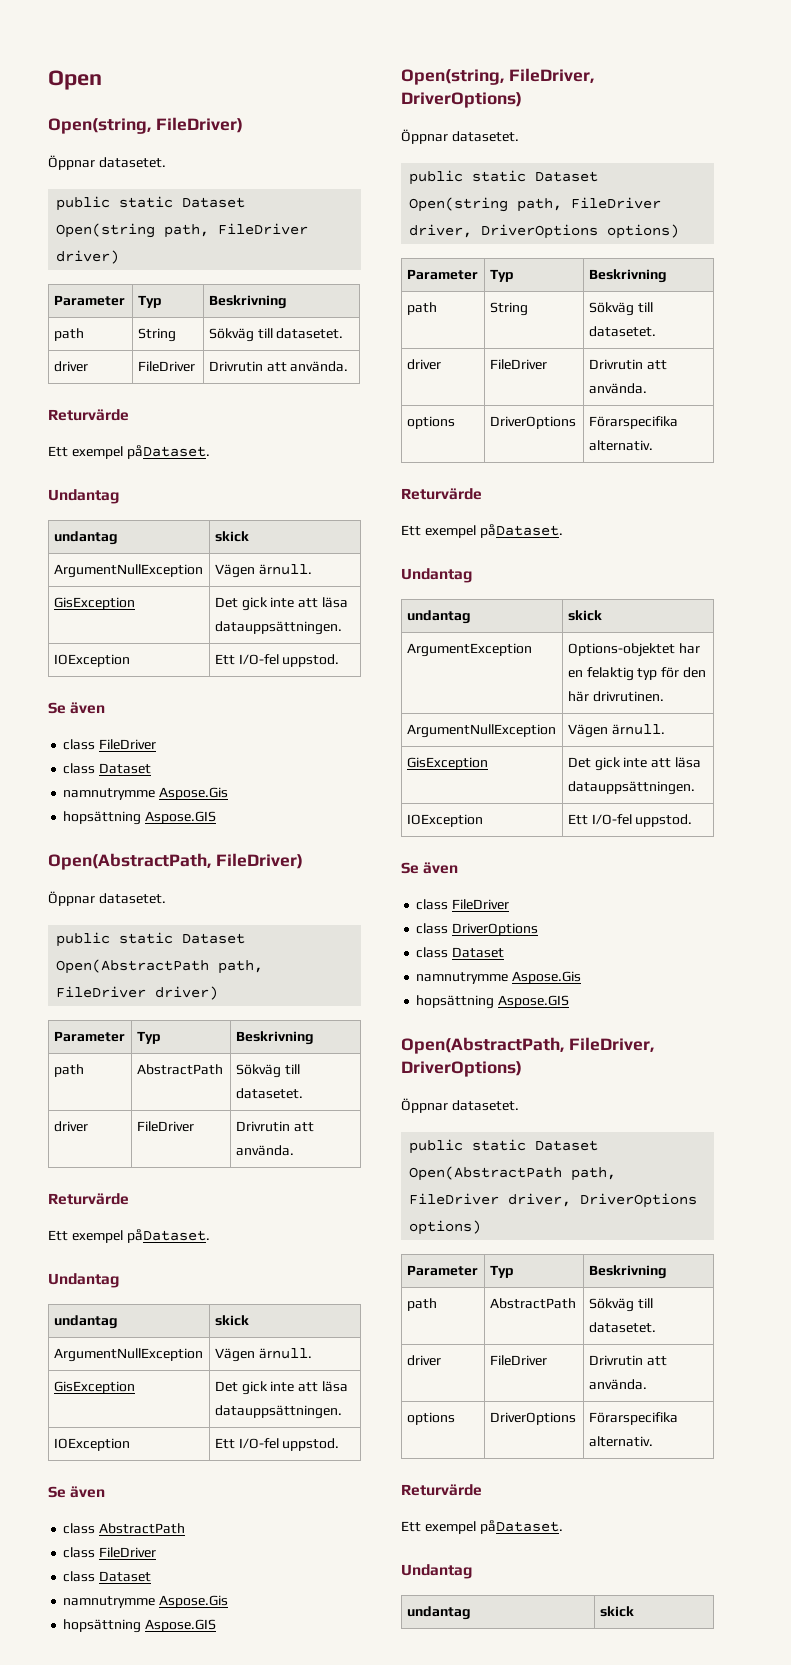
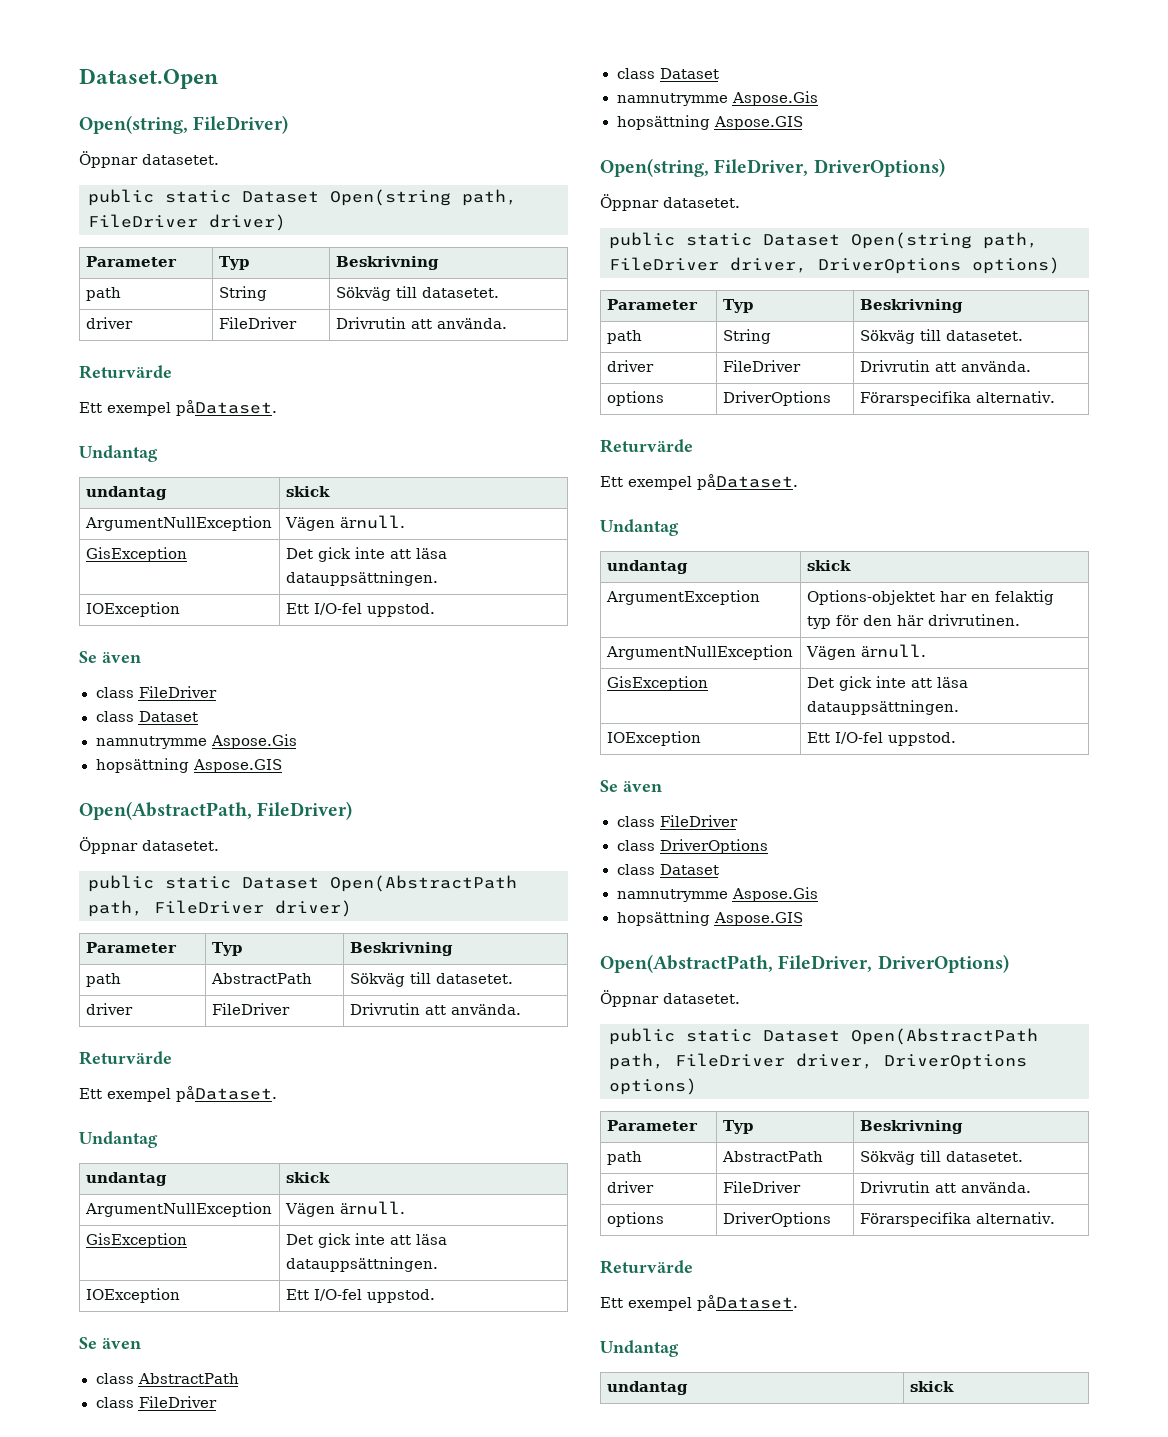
- Open
+ Dataset.Open

